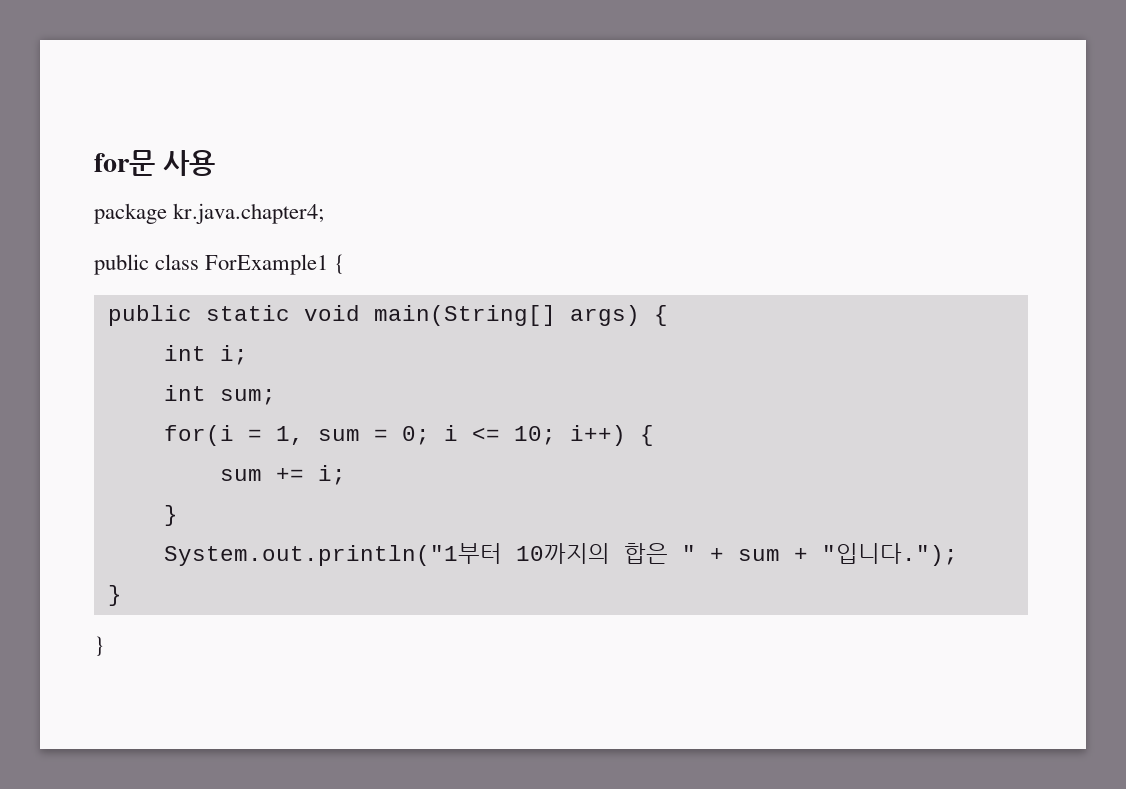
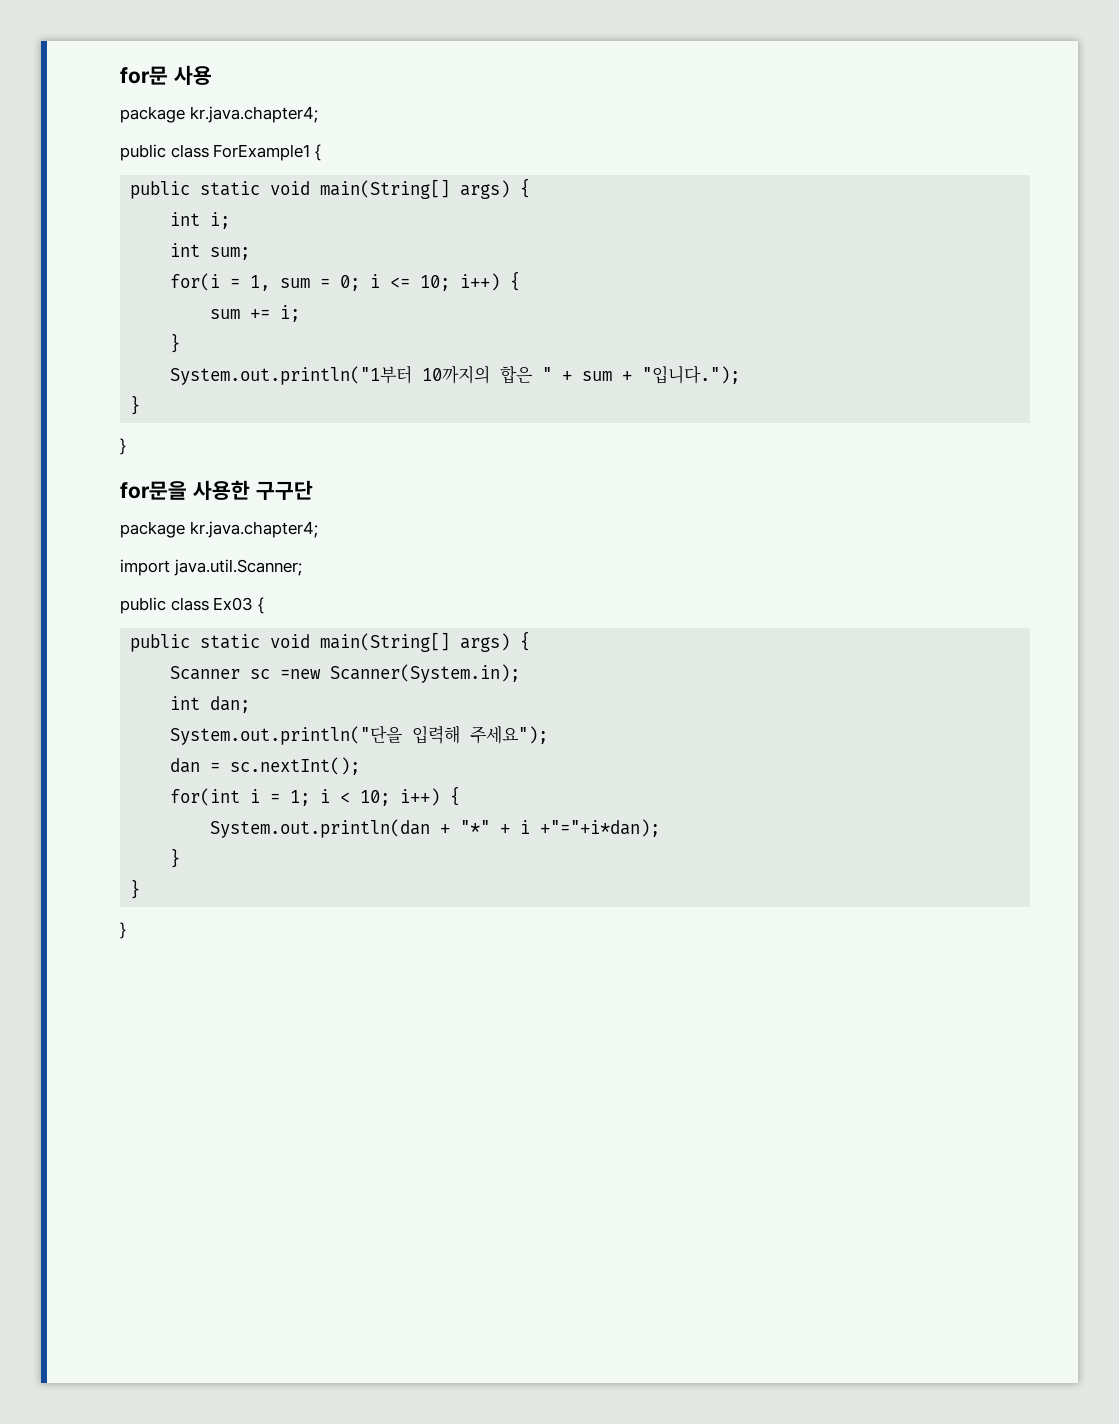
+ for문을 사용한 구구단
+ package kr.java.chapter4;
+ import java.util.Scanner;
+ public class Ex03 {
+ public static void main(String[] args) {
+ Scanner sc =new Scanner(System.in);
+ int dan;
+ System.out.println("단을 입력해 주세요");
+ dan = sc.nextInt();
+ for(int i = 1; i < 10; i++) {
+ System.out.println(dan + "*" + i +"="+i*dan);
+ }
+ }
+ }

